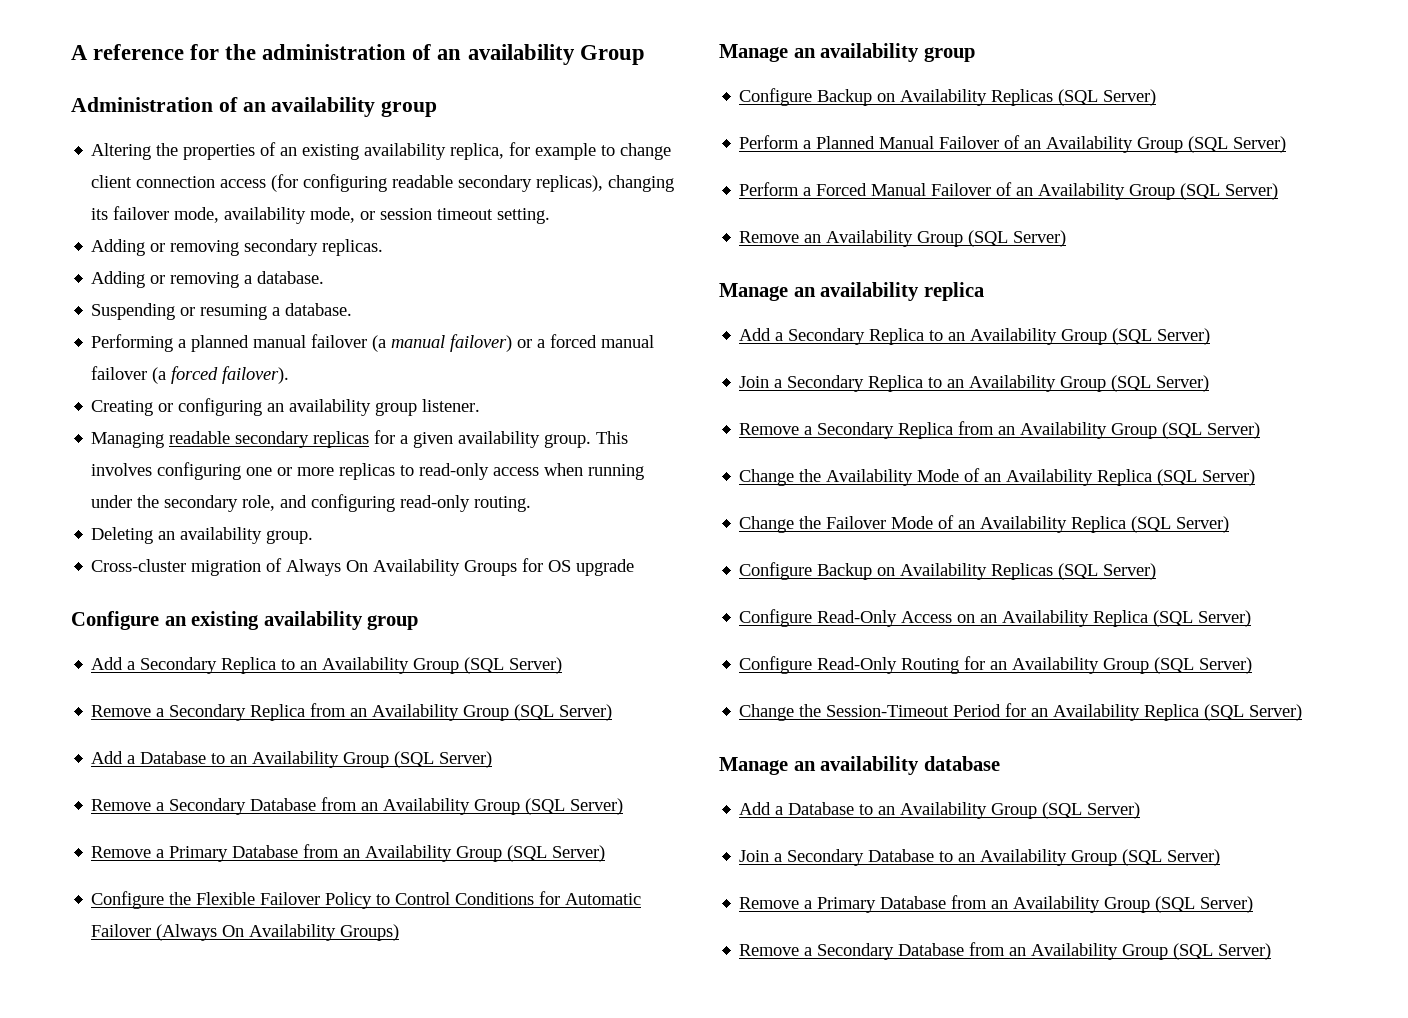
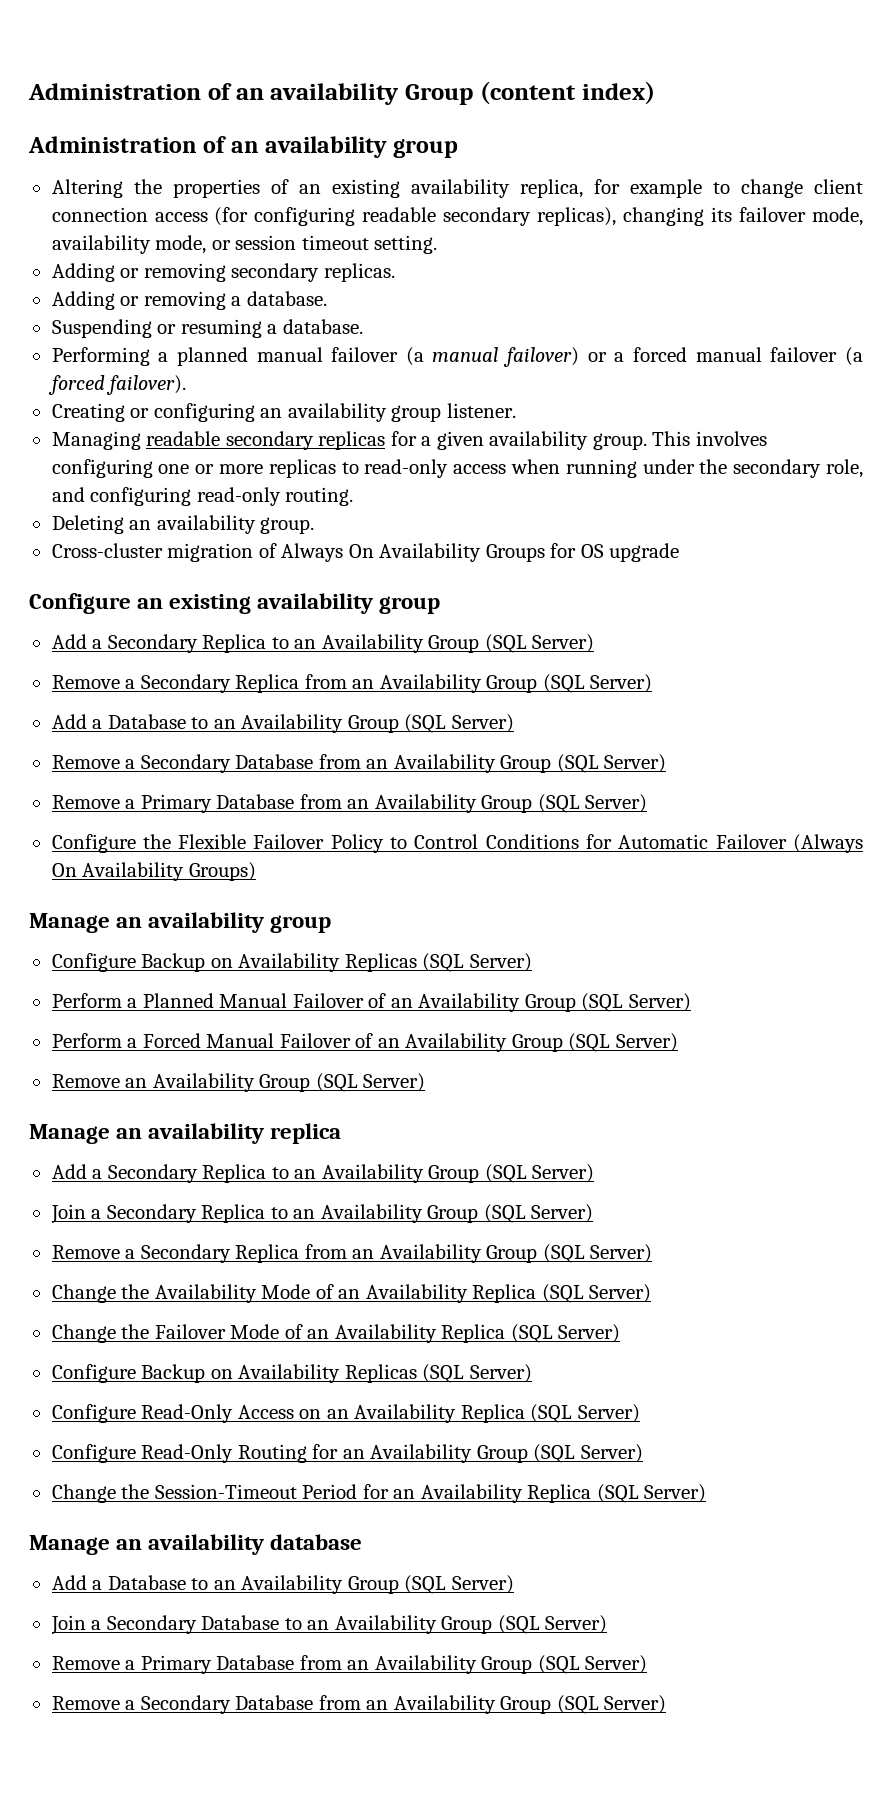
- A reference for the administration of an availability Group
+ Administration of an availability Group (content index)

